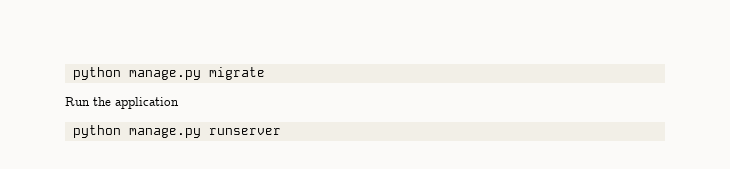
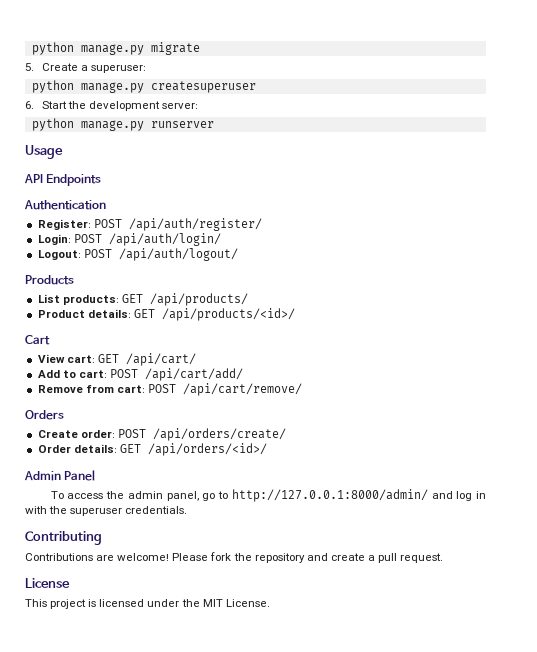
- Run the application
+ 5. Create a superuser:
+ python manage.py createsuperuser
+ 6. Start the development server:
  python manage.py runserver
+ Usage
+ API Endpoints
+ Authentication
+ Register: POST /api/auth/register/
+ Login: POST /api/auth/login/
+ Logout: POST /api/auth/logout/
+ Products
+ List products: GET /api/products/
+ Product details: GET /api/products/<id>/
+ Cart
+ View cart: GET /api/cart/
+ Add to cart: POST /api/cart/add/
+ Remove from cart: POST /api/cart/remove/
+ Orders
+ Create order: POST /api/orders/create/
+ Order details: GET /api/orders/<id>/
+ Admin Panel
+ To access the admin panel, go to http://127.0.0.1:8000/admin/ and log in with the superuser credentials.
+ Contributing
+ Contributions are welcome! Please fork the repository and create a pull request.
+ License
+ This project is licensed under the MIT License.

